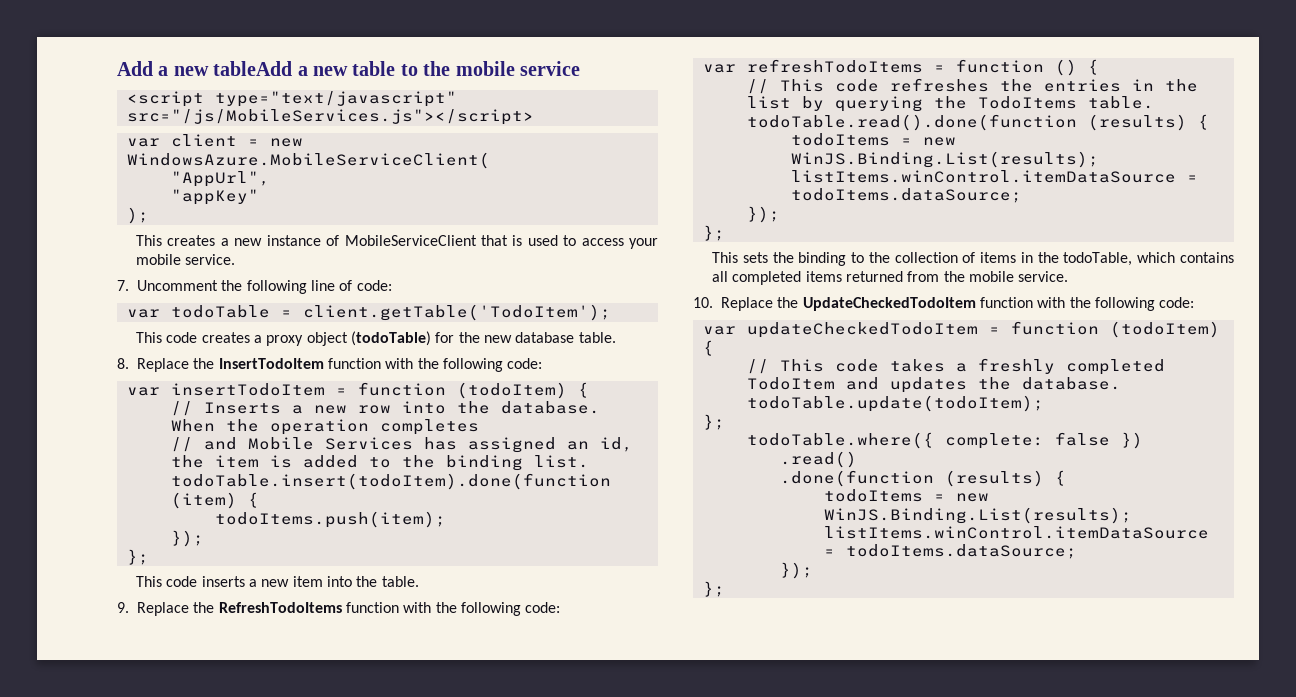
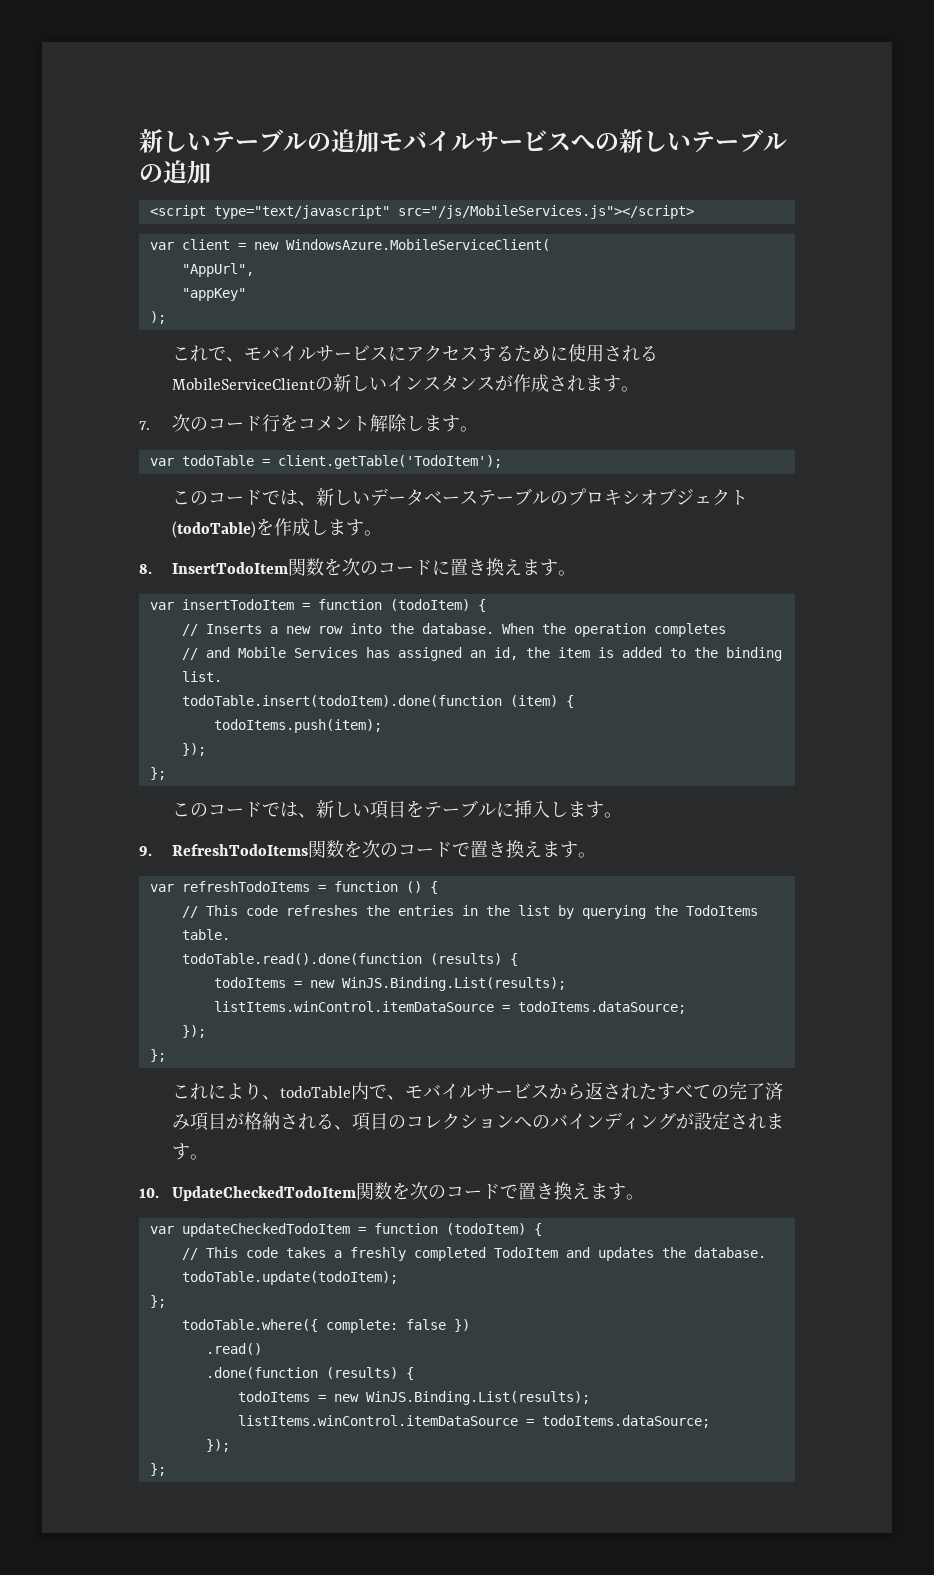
- Add a new tableAdd a new table to the mobile service
+ 新しいテーブルの追加モバイルサービスへの新しいテーブルの追加
- This creates a new instance of MobileServiceClient that is used to access your mobile service.
- 7. Uncomment the following line of code:
+ これで、モバイルサービスにアクセスするために使用されるMobileServiceClientの新しいインスタンスが作成されます。
+ 7.次のコード行をコメント解除します。
  var todoTable = client.getTable('TodoItem');
- This code creates a proxy object (todoTable) for the new database table.
- 8. Replace the InsertTodoItem function with the following code:
+ このコードでは、新しいデータベーステーブルのプロキシオブジェクト(todoTable)を作成します。
+ 8. InsertTodoItem関数を次のコードに置き換えます。
- This code inserts a new item into the table.
- 9. Replace the RefreshTodoItems function with the following code:
+ このコードでは、新しい項目をテーブルに挿入します。
+ 9. RefreshTodoItems関数を次のコードで置き換えます。
- This sets the binding to the collection of items in the todoTable, which contains all completed items returned from the mobile service.
- 10. Replace the UpdateCheckedTodoItem function with the following code:
+ これにより、todoTable内で、モバイルサービスから返されたすべての完了済み項目が格納される、項目のコレクションへのバインディングが設定されます。
+ 10. UpdateCheckedTodoItem関数を次のコードで置き換えます。

